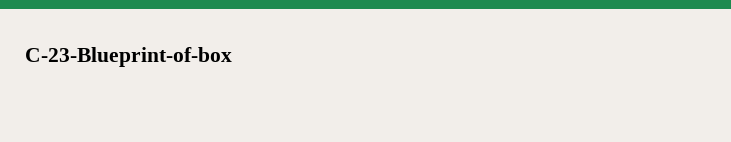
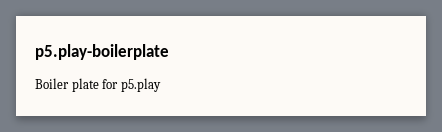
- C-23-Blueprint-of-box
+ p5.play-boilerplate
+ Boiler plate for p5.play

